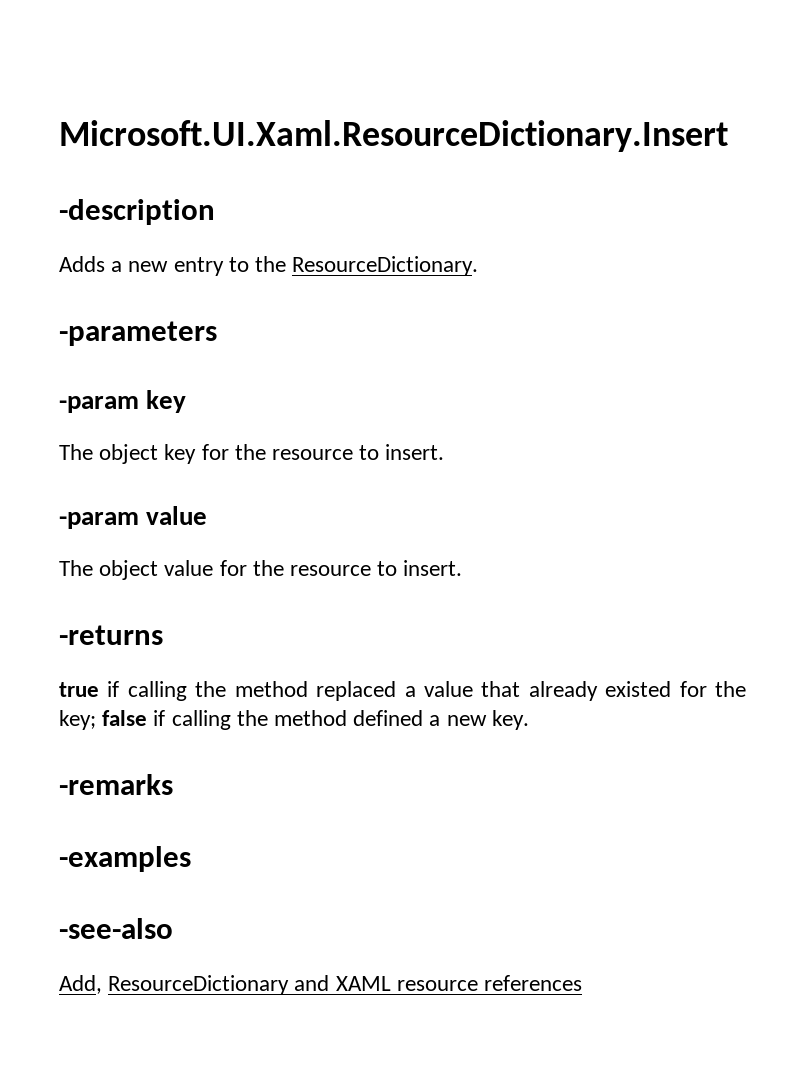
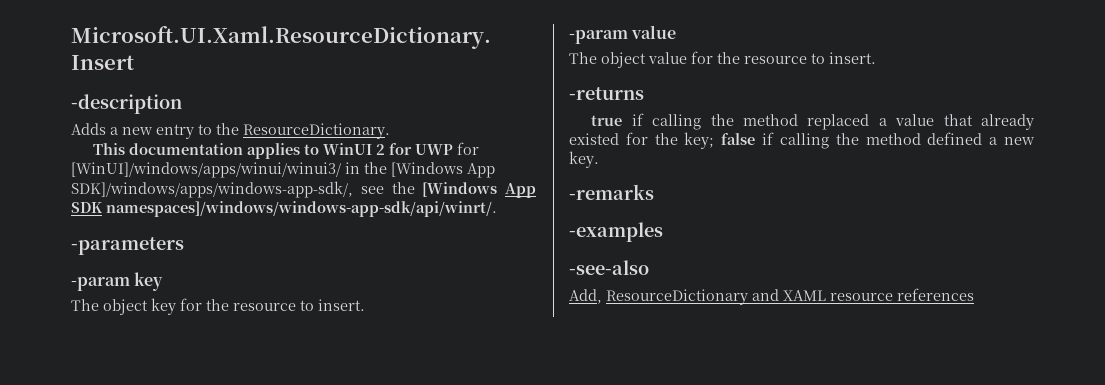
+ This documentation applies to WinUI 2 for UWP for [WinUI]/windows/apps/winui/winui3/ in the [Windows App SDK]/windows/apps/windows-app-sdk/, see the [Windows App SDK namespaces]/windows/windows-app-sdk/api/winrt/.

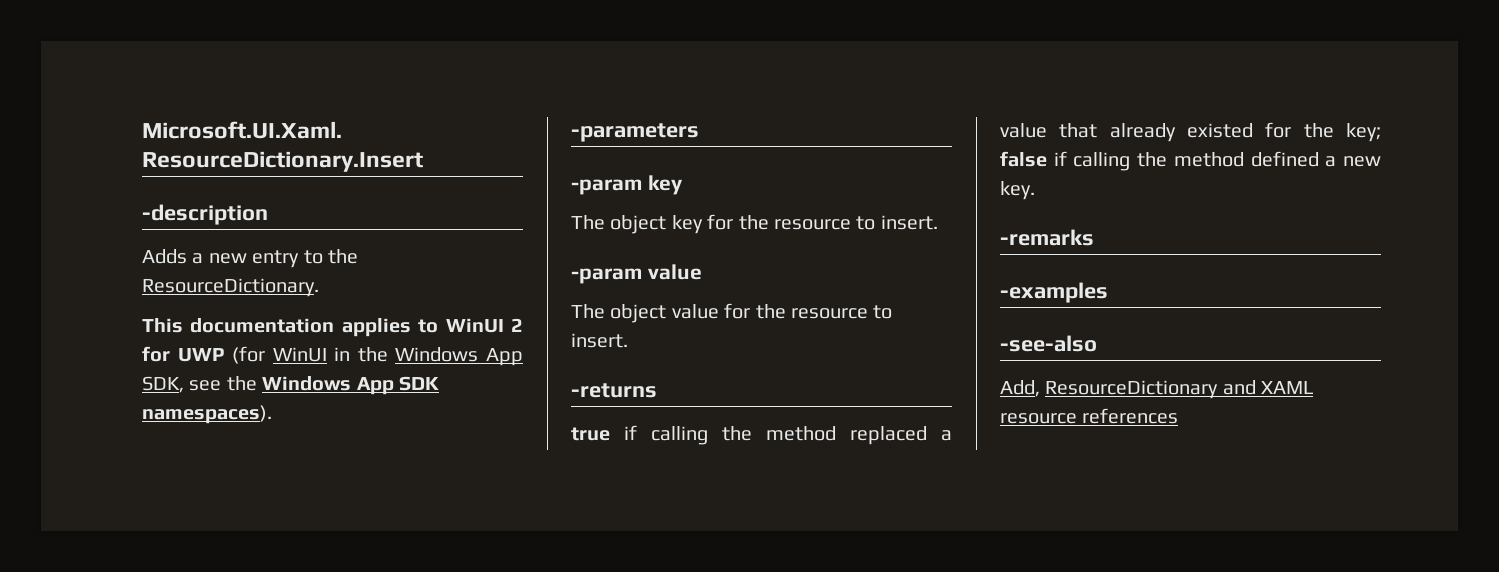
- This documentation applies to WinUI 2 for UWP for [WinUI]/windows/apps/winui/winui3/ in the [Windows App SDK]/windows/apps/windows-app-sdk/, see the [Windows App SDK namespaces]/windows/windows-app-sdk/api/winrt/.
+ This documentation applies to WinUI 2 for UWP (for WinUI in the Windows App SDK, see the Windows App SDK namespaces).

